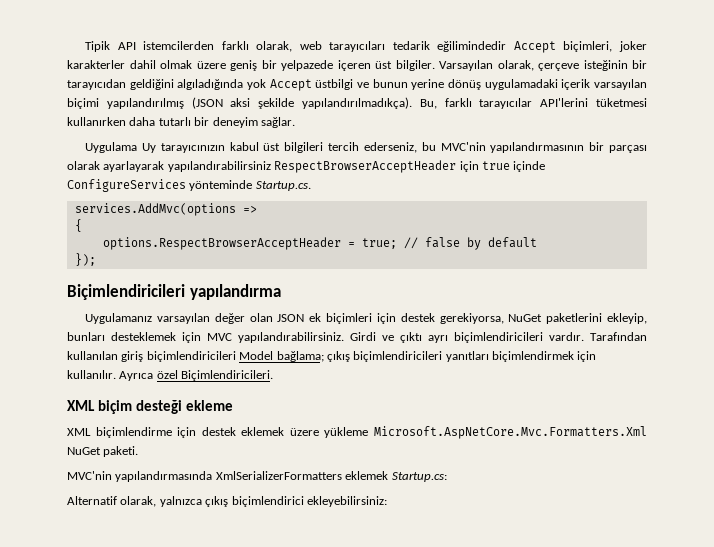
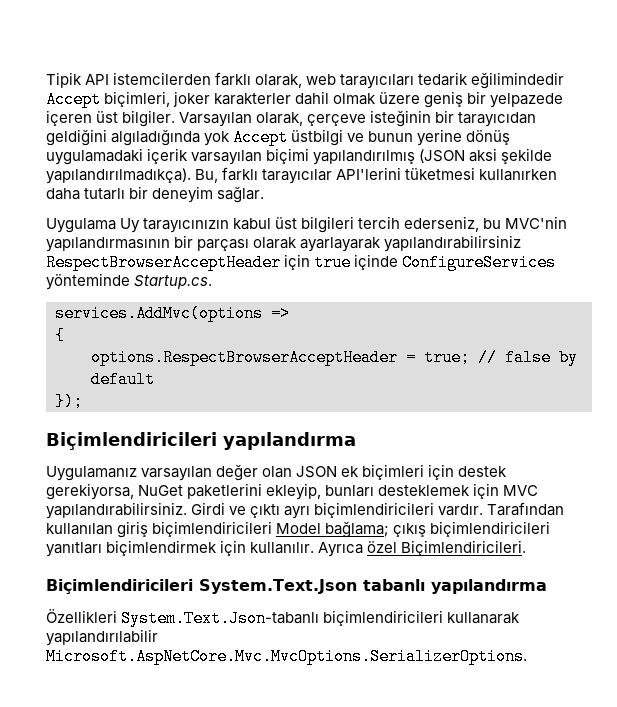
- XML biçim desteği ekleme
- XML biçimlendirme için destek eklemek üzere yükleme Microsoft.AspNetCore.Mvc.Formatters.Xml NuGet paketi.
- MVC'nin yapılandırmasında XmlSerializerFormatters eklemek Startup.cs:
- Alternatif olarak, yalnızca çıkış biçimlendirici ekleyebilirsiniz:
+ Biçimlendiricileri System.Text.Json tabanlı yapılandırma
+ Özellikleri System.Text.Json-tabanlı biçimlendiricileri kullanarak yapılandırılabilir Microsoft.AspNetCore.Mvc.MvcOptions.SerializerOptions.

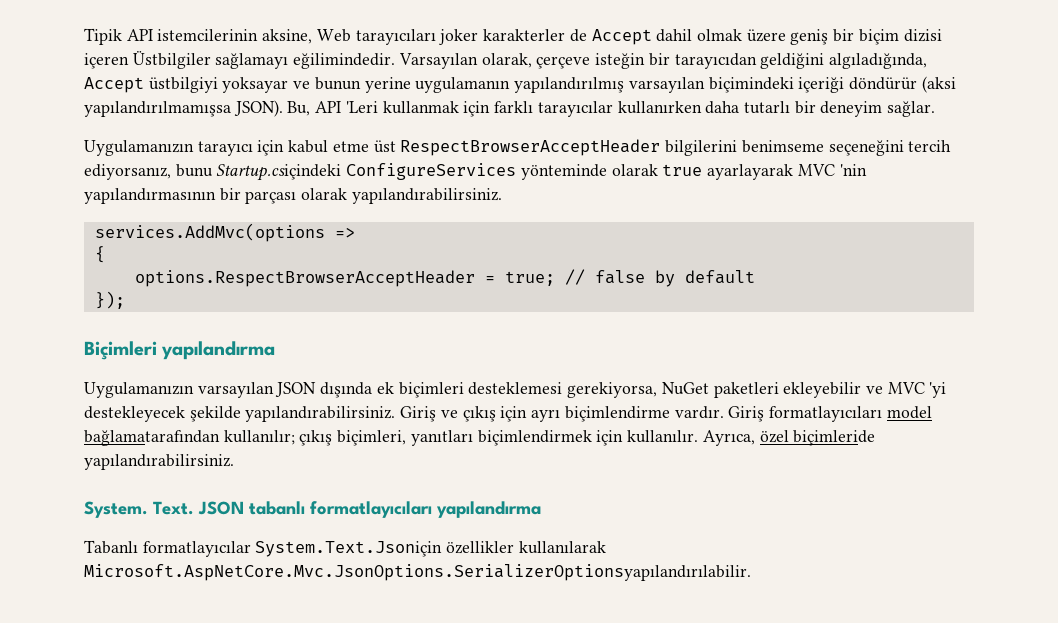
- Tipik API istemcilerden farklı olarak, web tarayıcıları tedarik eğilimindedir Accept biçimleri, joker karakterler dahil olmak üzere geniş bir yelpazede içeren üst bilgiler.
+ Tipik API istemcilerinin aksine, Web tarayıcıları joker karakterler de Accept dahil olmak üzere geniş bir biçim dizisi içeren Üstbilgiler sağlamayı eğilimindedir.
- Varsayılan olarak, çerçeve isteğinin bir tarayıcıdan geldiğini algıladığında yok Accept üstbilgi ve bunun yerine dönüş uygulamadaki içerik varsayılan biçimi yapılandırılmış (JSON aksi şekilde yapılandırılmadıkça). Bu, farklı tarayıcılar API'lerini tüketmesi kullanırken daha tutarlı bir deneyim sağlar.
+ Varsayılan olarak, çerçeve isteğin bir tarayıcıdan geldiğini algıladığında, Accept üstbilgiyi yoksayar ve bunun yerine uygulamanın yapılandırılmış varsayılan biçimindeki içeriği döndürür (aksi yapılandırılmamışsa JSON). Bu, API 'Leri kullanmak için farklı tarayıcılar kullanırken daha tutarlı bir deneyim sağlar.
- Uygulama Uy tarayıcınızın kabul üst bilgileri tercih ederseniz, bu MVC'nin yapılandırmasının bir parçası olarak ayarlayarak yapılandırabilirsiniz RespectBrowserAcceptHeader için true içinde ConfigureServices yönteminde Startup.cs.
+ Uygulamanızın tarayıcı için kabul etme üst RespectBrowserAcceptHeader bilgilerini benimseme seçeneğini tercih ediyorsanız, bunu Startup.csiçindeki ConfigureServices yönteminde olarak true ayarlayarak MVC 'nin yapılandırmasının bir parçası olarak yapılandırabilirsiniz.
- Biçimlendiricileri yapılandırma
- Uygulamanız varsayılan değer olan JSON ek biçimleri için destek gerekiyorsa, NuGet paketlerini ekleyip, bunları desteklemek için MVC yapılandırabilirsiniz. Girdi ve çıktı ayrı biçimlendiricileri vardır. Tarafından kullanılan giriş biçimlendiricileri Model bağlama; çıkış biçimlendiricileri yanıtları biçimlendirmek için kullanılır. Ayrıca özel Biçimlendiricileri.
- Biçimlendiricileri System.Text.Json tabanlı yapılandırma
- Özellikleri System.Text.Json-tabanlı biçimlendiricileri kullanarak yapılandırılabilir Microsoft.AspNetCore.Mvc.MvcOptions.SerializerOptions.
+ Biçimleri yapılandırma
+ Uygulamanızın varsayılan JSON dışında ek biçimleri desteklemesi gerekiyorsa, NuGet paketleri ekleyebilir ve MVC 'yi destekleyecek şekilde yapılandırabilirsiniz. Giriş ve çıkış için ayrı biçimlendirme vardır. Giriş formatlayıcıları model bağlamatarafından kullanılır; çıkış biçimleri, yanıtları biçimlendirmek için kullanılır. Ayrıca, özel biçimleride yapılandırabilirsiniz.
+ System. Text. JSON tabanlı formatlayıcıları yapılandırma
+ Tabanlı formatlayıcılar System.Text.Jsoniçin özellikler kullanılarak Microsoft.AspNetCore.Mvc.JsonOptions.SerializerOptionsyapılandırılabilir.

